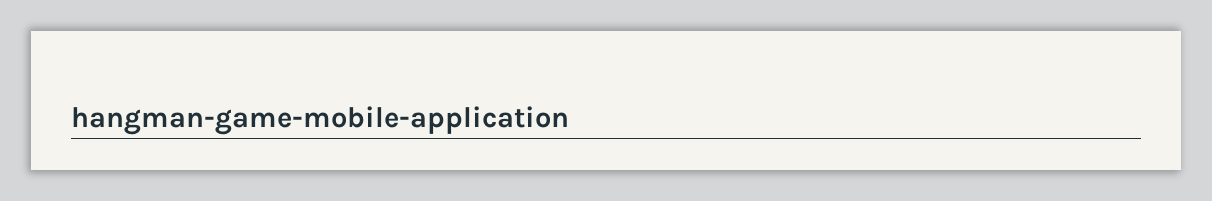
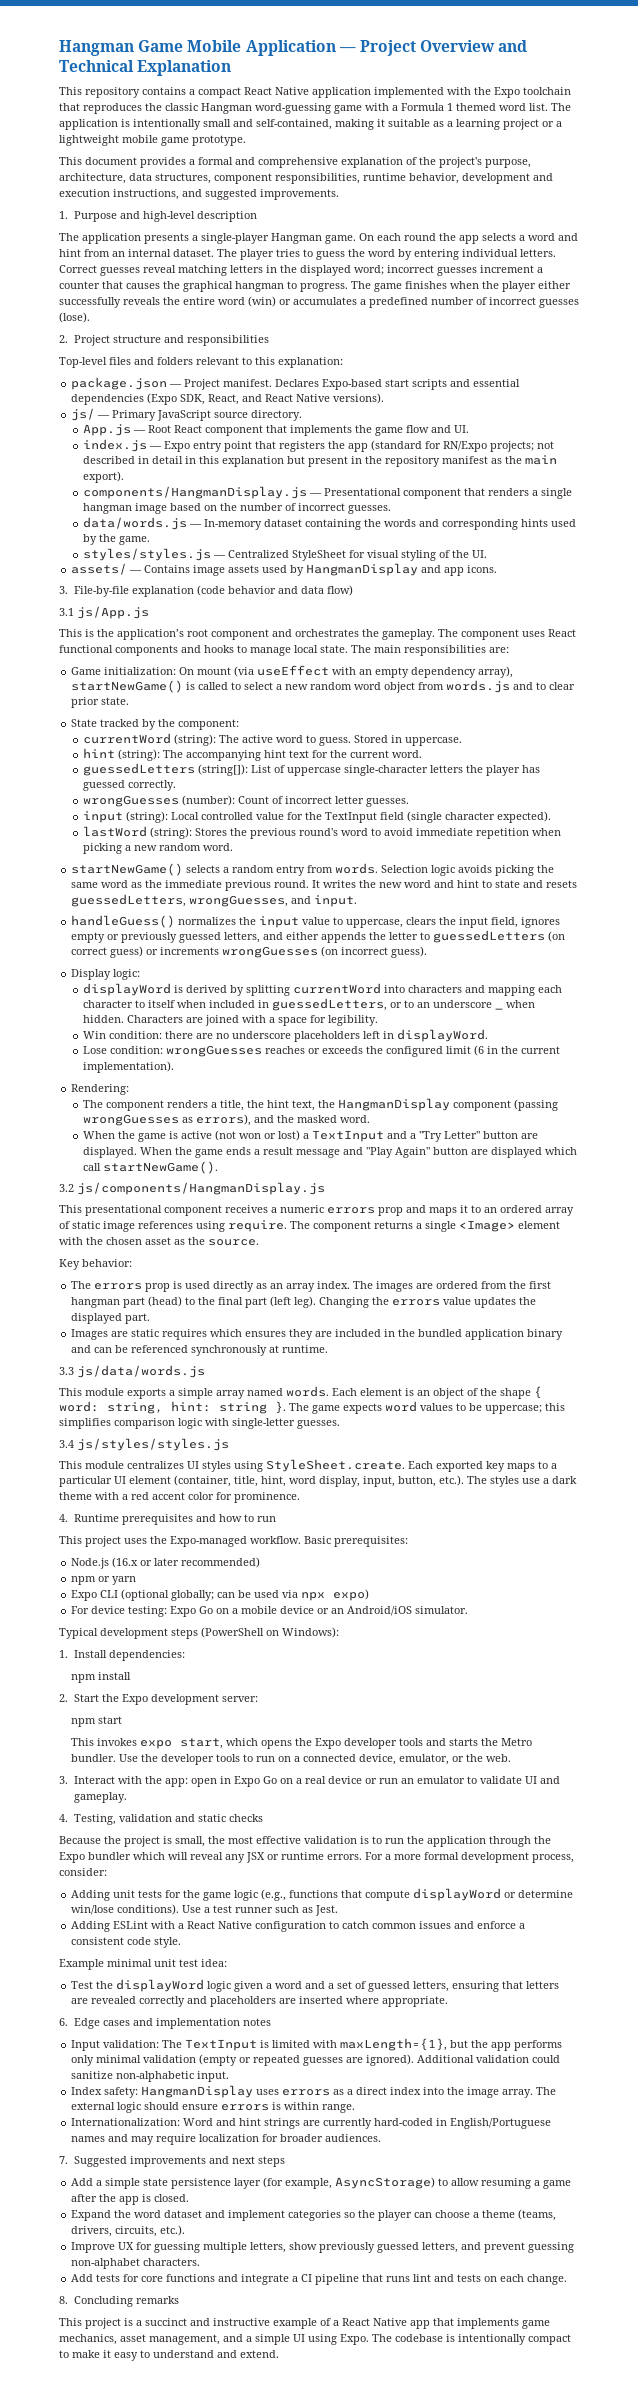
- hangman-game-mobile-application
+ Hangman Game Mobile Application — Project Overview and Technical Explanation
+ This repository contains a compact React Native application implemented with the Expo toolchain that reproduces the classic Hangman word-guessing game with a Formula 1 themed word list. The application is intentionally small and self-contained, making it suitable as a learning project or a lightweight mobile game prototype.
+ This document provides a formal and comprehensive explanation of the project's purpose, architecture, data structures, component responsibilities, runtime behavior, development and execution instructions, and suggested improvements.
+ 1. Purpose and high-level description
+ The application presents a single-player Hangman game. On each round the app selects a word and hint from an internal dataset. The player tries to guess the word by entering individual letters. Correct guesses reveal matching letters in the displayed word; incorrect guesses increment a counter that causes the graphical hangman to progress. The game finishes when the player either successfully reveals the entire word (win) or accumulates a predefined number of incorrect guesses (lose).
+ 2. Project structure and responsibilities
+ Top-level files and folders relevant to this explanation:
+ package.json — Project manifest. Declares Expo-based start scripts and essential dependencies (Expo SDK, React, and React Native versions).
+ js/ — Primary JavaScript source directory.
+ App.js — Root React component that implements the game flow and UI.
+ index.js — Expo entry point that registers the app (standard for RN/Expo projects; not described in detail in this explanation but present in the repository manifest as the main export).
+ components/HangmanDisplay.js — Presentational component that renders a single hangman image based on the number of incorrect guesses.
+ data/words.js — In-memory dataset containing the words and corresponding hints used by the game.
+ styles/styles.js — Centralized StyleSheet for visual styling of the UI.
+ assets/ — Contains image assets used by HangmanDisplay and app icons.
+ 3. File-by-file explanation (code behavior and data flow)
+ 3.1 js/App.js
+ This is the application’s root component and orchestrates the gameplay. The component uses React functional components and hooks to manage local state. The main responsibilities are:
+ Game initialization: On mount (via useEffect with an empty dependency array), startNewGame() is called to select a new random word object from words.js and to clear prior state.
+ State tracked by the component:
+ currentWord (string): The active word to guess. Stored in uppercase.
+ hint (string): The accompanying hint text for the current word.
+ guessedLetters (string[]): List of uppercase single-character letters the player has guessed correctly.
+ wrongGuesses (number): Count of incorrect letter guesses.
+ input (string): Local controlled value for the TextInput field (single character expected).
+ lastWord (string): Stores the previous round's word to avoid immediate repetition when picking a new random word.
+ startNewGame() selects a random entry from words. Selection logic avoids picking the same word as the immediate previous round. It writes the new word and hint to state and resets guessedLetters, wrongGuesses, and input.
+ handleGuess() normalizes the input value to uppercase, clears the input field, ignores empty or previously guessed letters, and either appends the letter to guessedLetters (on correct guess) or increments wrongGuesses (on incorrect guess).
+ Display logic:
+ displayWord is derived by splitting currentWord into characters and mapping each character to itself when included in guessedLetters, or to an underscore _ when hidden. Characters are joined with a space for legibility.
+ Win condition: there are no underscore placeholders left in displayWord.
+ Lose condition: wrongGuesses reaches or exceeds the configured limit (6 in the current implementation).
+ Rendering:
+ The component renders a title, the hint text, the HangmanDisplay component (passing wrongGuesses as errors), and the masked word.
+ When the game is active (not won or lost) a TextInput and a "Try Letter" button are displayed. When the game ends a result message and "Play Again" button are displayed which call startNewGame().
+ 3.2 js/components/HangmanDisplay.js
+ This presentational component receives a numeric errors prop and maps it to an ordered array of static image references using require. The component returns a single <Image> element with the chosen asset as the source.
+ Key behavior:
+ The errors prop is used directly as an array index. The images are ordered from the first hangman part (head) to the final part (left leg). Changing the errors value updates the displayed part.
+ Images are static requires which ensures they are included in the bundled application binary and can be referenced synchronously at runtime.
+ 3.3 js/data/words.js
+ This module exports a simple array named words. Each element is an object of the shape { word: string, hint: string }. The game expects word values to be uppercase; this simplifies comparison logic with single-letter guesses.
+ 3.4 js/styles/styles.js
+ This module centralizes UI styles using StyleSheet.create. Each exported key maps to a particular UI element (container, title, hint, word display, input, button, etc.). The styles use a dark theme with a red accent color for prominence.
+ 4. Runtime prerequisites and how to run
+ This project uses the Expo-managed workflow. Basic prerequisites:
+ Node.js (16.x or later recommended)
+ npm or yarn
+ Expo CLI (optional globally; can be used via npx expo)
+ For device testing: Expo Go on a mobile device or an Android/iOS simulator.
+ Typical development steps (PowerShell on Windows):
+ 1. Install dependencies:
+ npm install
+ 2. Start the Expo development server:
+ npm start
+ This invokes expo start, which opens the Expo developer tools and starts the Metro bundler. Use the developer tools to run on a connected device, emulator, or the web.
+ 3. Interact with the app: open in Expo Go on a real device or run an emulator to validate UI and gameplay.
+ 4. Testing, validation and static checks
+ Because the project is small, the most effective validation is to run the application through the Expo bundler which will reveal any JSX or runtime errors. For a more formal development process, consider:
+ Adding unit tests for the game logic (e.g., functions that compute displayWord or determine win/lose conditions). Use a test runner such as Jest.
+ Adding ESLint with a React Native configuration to catch common issues and enforce a consistent code style.
+ Example minimal unit test idea:
+ Test the displayWord logic given a word and a set of guessed letters, ensuring that letters are revealed correctly and placeholders are inserted where appropriate.
+ 6. Edge cases and implementation notes
+ Input validation: The TextInput is limited with maxLength={1}, but the app performs only minimal validation (empty or repeated guesses are ignored). Additional validation could sanitize non-alphabetic input.
+ Index safety: HangmanDisplay uses errors as a direct index into the image array. The external logic should ensure errors is within range.
+ Internationalization: Word and hint strings are currently hard-coded in English/Portuguese names and may require localization for broader audiences.
+ 7. Suggested improvements and next steps
+ Add a simple state persistence layer (for example, AsyncStorage) to allow resuming a game after the app is closed.
+ Expand the word dataset and implement categories so the player can choose a theme (teams, drivers, circuits, etc.).
+ Improve UX for guessing multiple letters, show previously guessed letters, and prevent guessing non-alphabet characters.
+ Add tests for core functions and integrate a CI pipeline that runs lint and tests on each change.
+ 8. Concluding remarks
+ This project is a succinct and instructive example of a React Native app that implements game mechanics, asset management, and a simple UI using Expo. The codebase is intentionally compact to make it easy to understand and extend.

